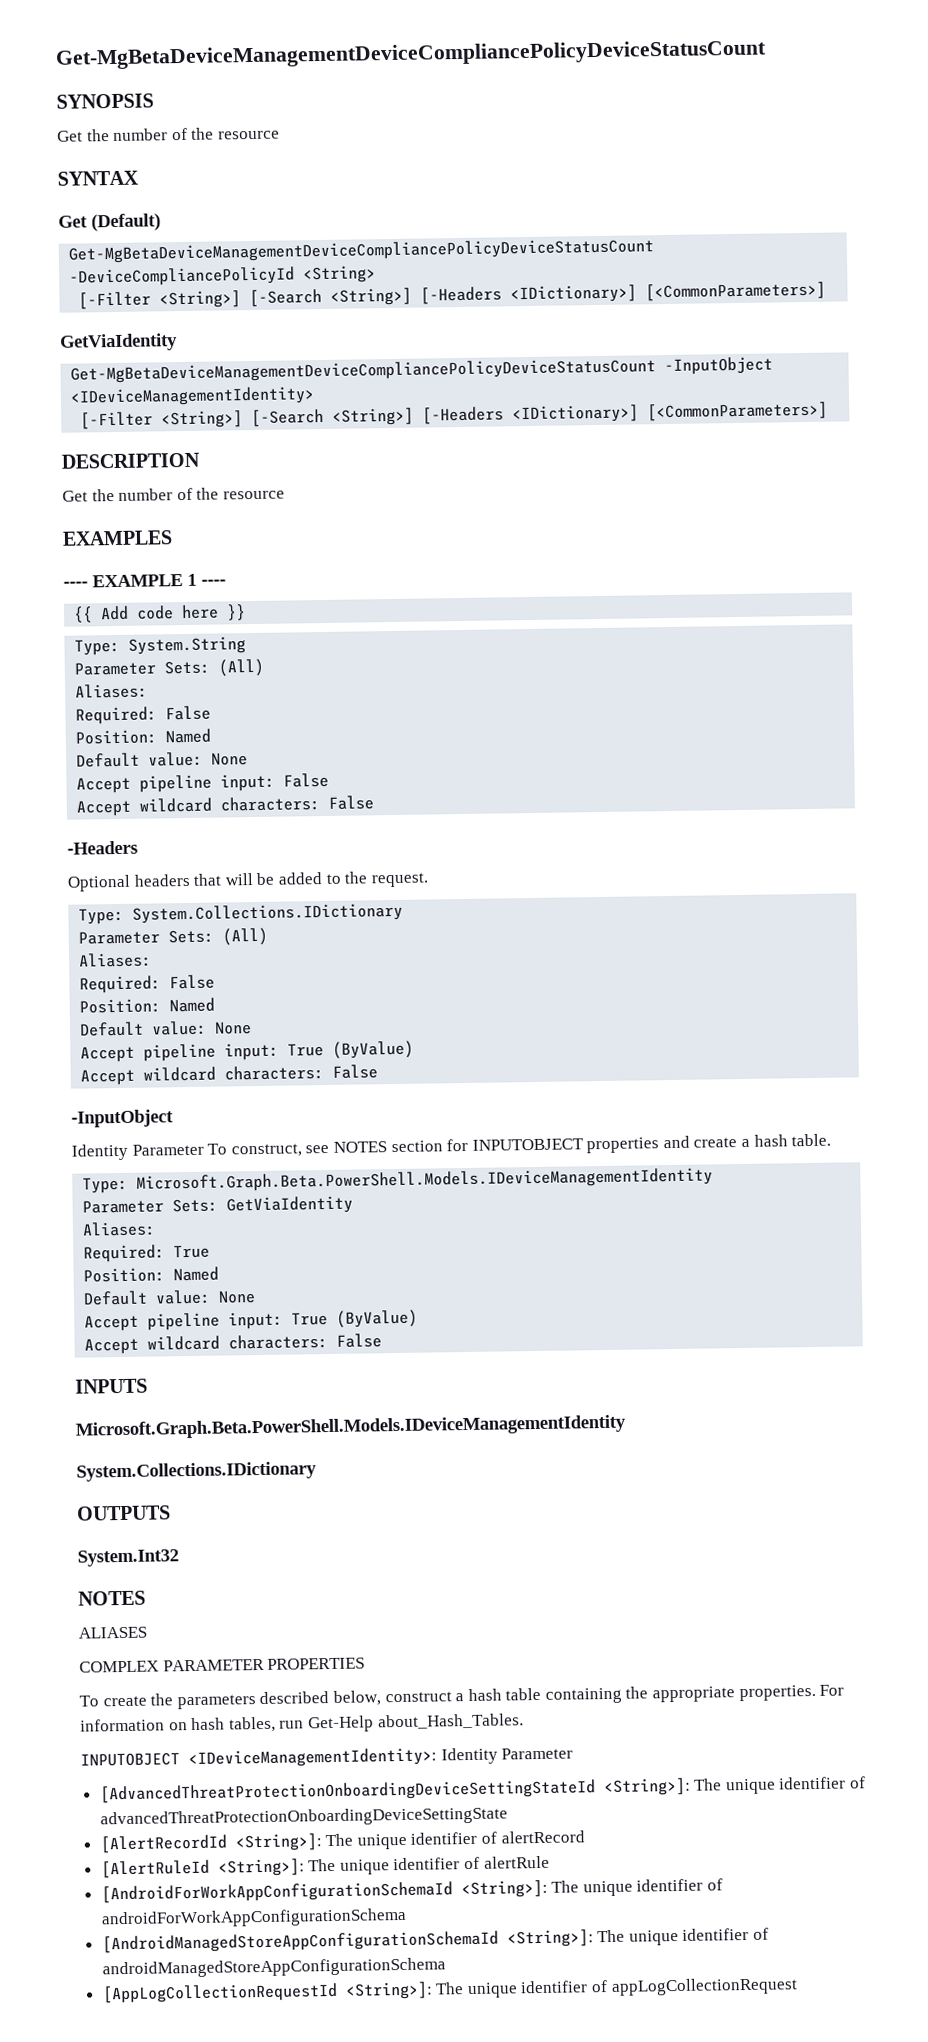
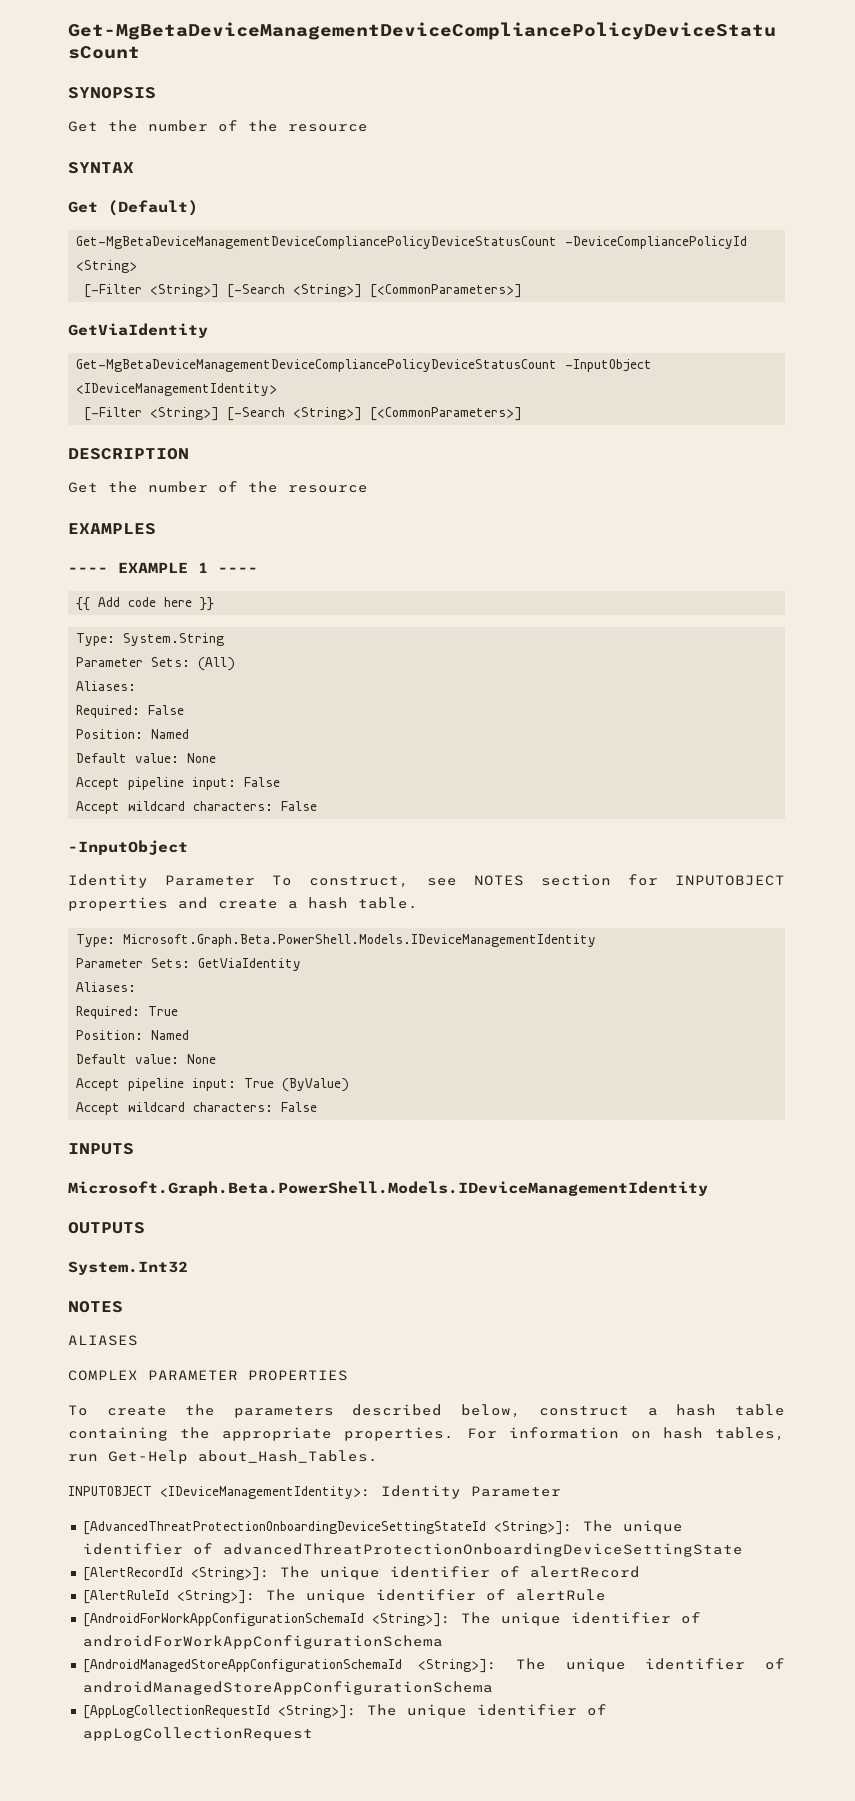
  Get-MgBetaDeviceManagementDeviceCompliancePolicyDeviceStatusCount -DeviceCompliancePolicyId <String>
- [-Filter <String>] [-Search <String>] [-Headers <IDictionary>] [<CommonParameters>]
+ [-Filter <String>] [-Search <String>] [<CommonParameters>]
  Get-MgBetaDeviceManagementDeviceCompliancePolicyDeviceStatusCount -InputObject <IDeviceManagementIdentity>
- [-Filter <String>] [-Search <String>] [-Headers <IDictionary>] [<CommonParameters>]
+ [-Filter <String>] [-Search <String>] [<CommonParameters>]
- -Headers
- Optional headers that will be added to the request.
- Type: System.Collections.IDictionary
- Parameter Sets: (All)
- Aliases:
- Required: False
- Position: Named
- Default value: None
- Accept pipeline input: True (ByValue)
- Accept wildcard characters: False
  INPUTS
  Microsoft.Graph.Beta.PowerShell.Models.IDeviceManagementIdentity
- System.Collections.IDictionary

